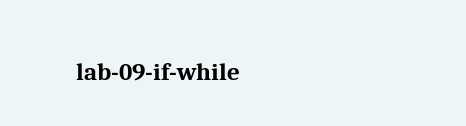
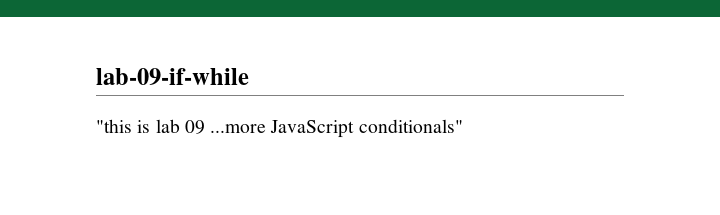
+ "this is lab 09 ...more JavaScript conditionals"

